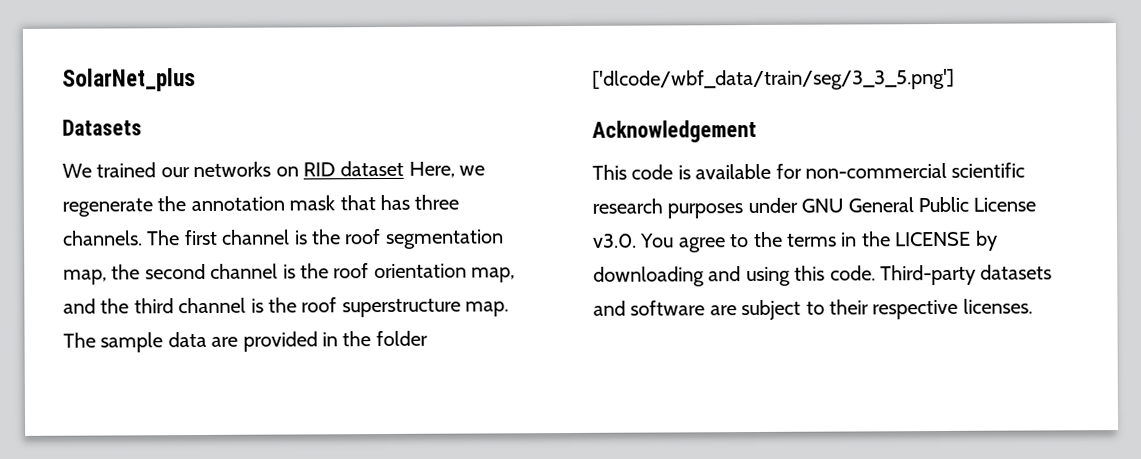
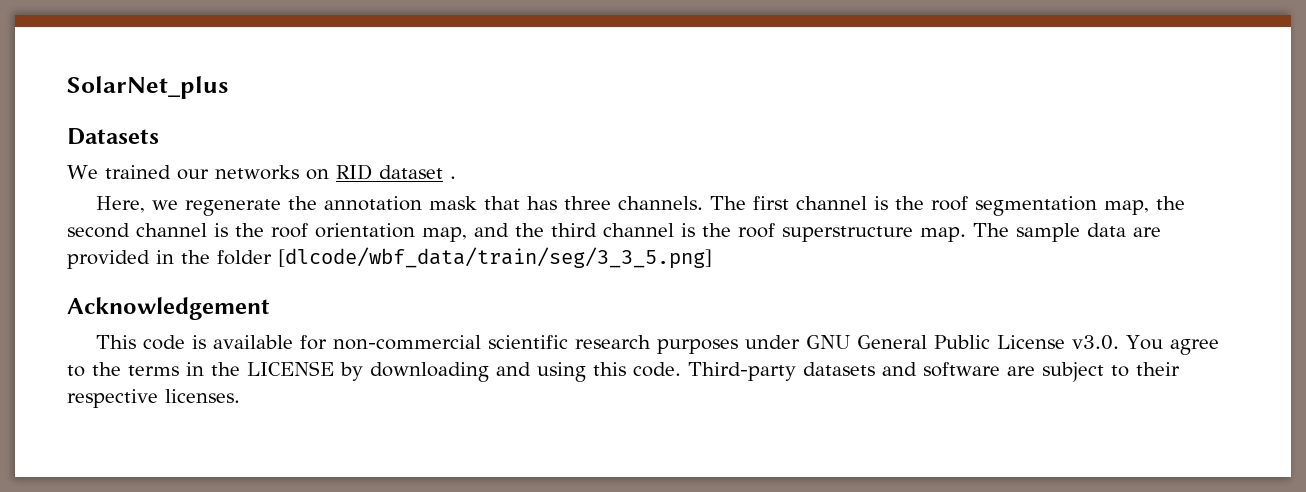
- We trained our networks on RID dataset Here, we regenerate the annotation mask that has three channels.
+ We trained our networks on RID dataset .
+ Here, we regenerate the annotation mask that has three channels.
- The sample data are provided in the folder ['dlcode/wbf_data/train/seg/3_3_5.png']
+ The sample data are provided in the folder [dlcode/wbf_data/train/seg/3_3_5.png]

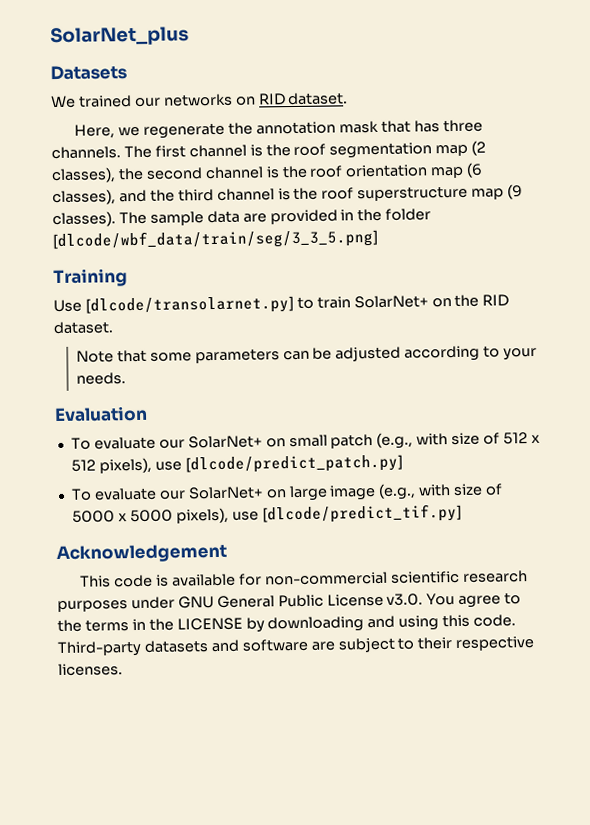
- We trained our networks on RID dataset .
+ We trained our networks on RID dataset.
- The first channel is the roof segmentation map, the second channel is the roof orientation map, and the third channel is the roof superstructure map.
+ The first channel is the roof segmentation map (2 classes), the second channel is the roof orientation map (6 classes), and the third channel is the roof superstructure map (9 classes).
+ Training
+ Use [dlcode/transolarnet.py] to train SolarNet+ on the RID dataset.
+ Note that some parameters can be adjusted according to your needs.
+ Evaluation
+ To evaluate our SolarNet+ on small patch (e.g., with size of 512 x 512 pixels), use [dlcode/predict_patch.py]
+ To evaluate our SolarNet+ on large image (e.g., with size of 5000 x 5000 pixels), use [dlcode/predict_tif.py]

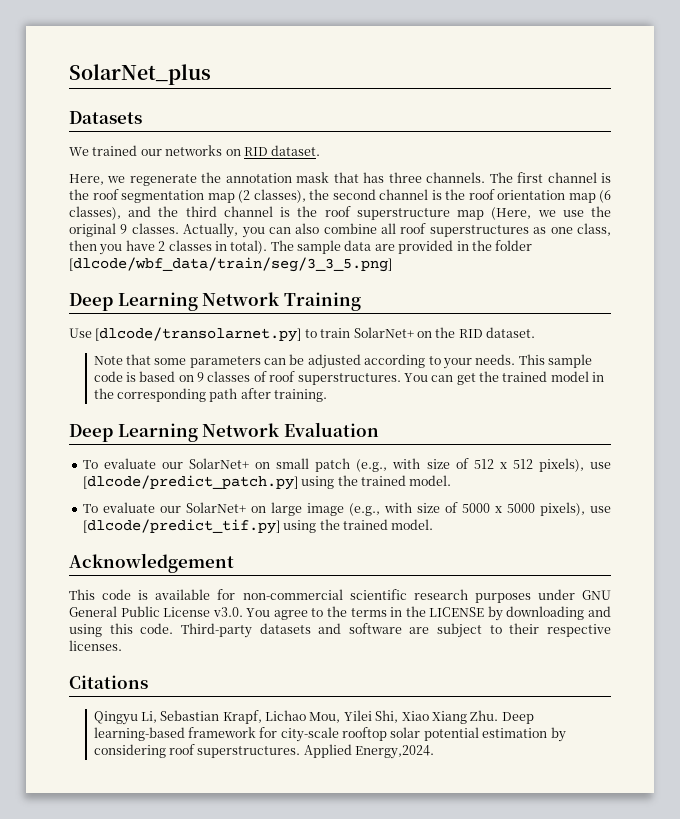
- The first channel is the roof segmentation map (2 classes), the second channel is the roof orientation map (6 classes), and the third channel is the roof superstructure map (9 classes).
+ The first channel is the roof segmentation map (2 classes), the second channel is the roof orientation map (6 classes), and the third channel is the roof superstructure map (Here, we use the original 9 classes. Actually, you can also combine all roof superstructures as one class, then you have 2 classes in total).
- Training
+ Deep Learning Network Training
- Note that some parameters can be adjusted according to your needs.
- Evaluation
+ Note that some parameters can be adjusted according to your needs. This sample code is based on 9 classes of roof superstructures. You can get the trained model in the corresponding path after training.
+ Deep Learning Network Evaluation
- To evaluate our SolarNet+ on small patch (e.g., with size of 512 x 512 pixels), use [dlcode/predict_patch.py]
+ To evaluate our SolarNet+ on small patch (e.g., with size of 512 x 512 pixels), use [dlcode/predict_patch.py] using the trained model.
- To evaluate our SolarNet+ on large image (e.g., with size of 5000 x 5000 pixels), use [dlcode/predict_tif.py]
+ To evaluate our SolarNet+ on large image (e.g., with size of 5000 x 5000 pixels), use [dlcode/predict_tif.py] using the trained model.
+ Citations
+ Qingyu Li, Sebastian Krapf, Lichao Mou, Yilei Shi, Xiao Xiang Zhu. Deep learning-based framework for city-scale rooftop solar potential estimation by considering roof superstructures. Applied Energy,2024.

